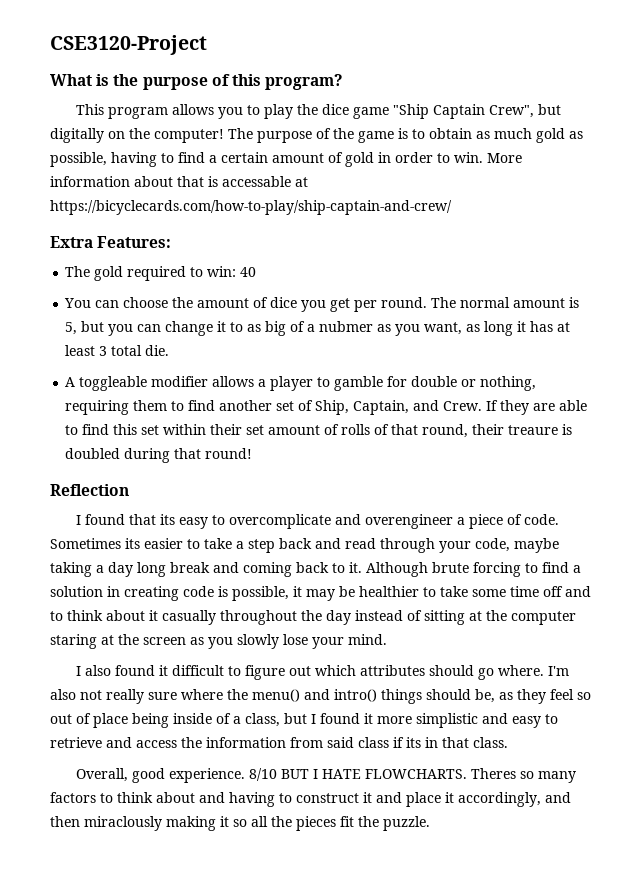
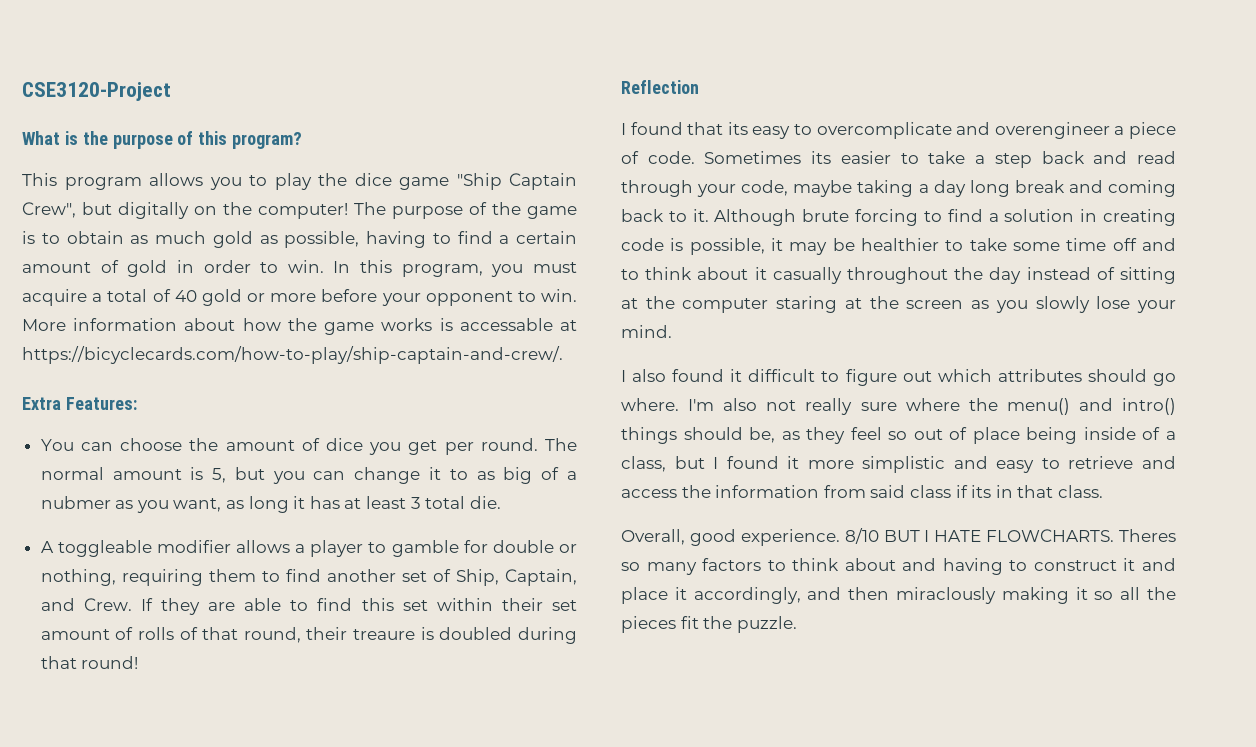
- More information about that is accessable at https://bicyclecards.com/how-to-play/ship-captain-and-crew/
+ In this program, you must acquire a total of 40 gold or more before your opponent to win. More information about how the game works is accessable at https://bicyclecards.com/how-to-play/ship-captain-and-crew/.
- The gold required to win: 40

